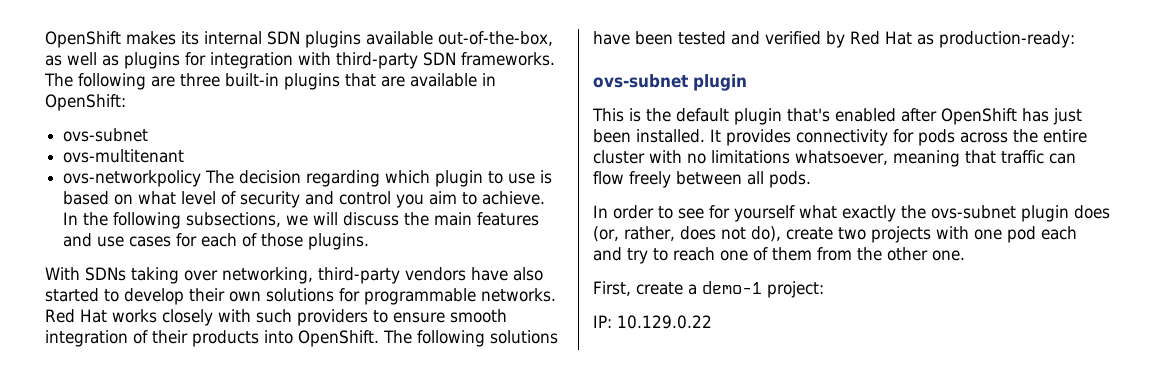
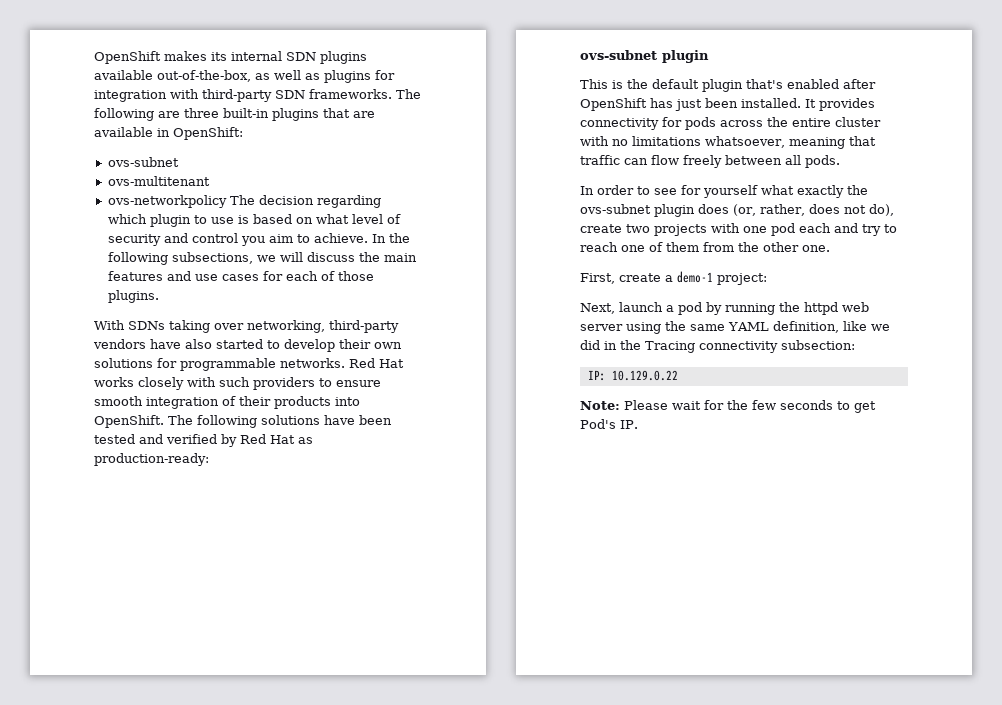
+ Next, launch a pod by running the httpd web server using the same YAML definition, like we did in the Tracing connectivity subsection:
  IP: 10.129.0.22
+ Note: Please wait for the few seconds to get Pod's IP.

